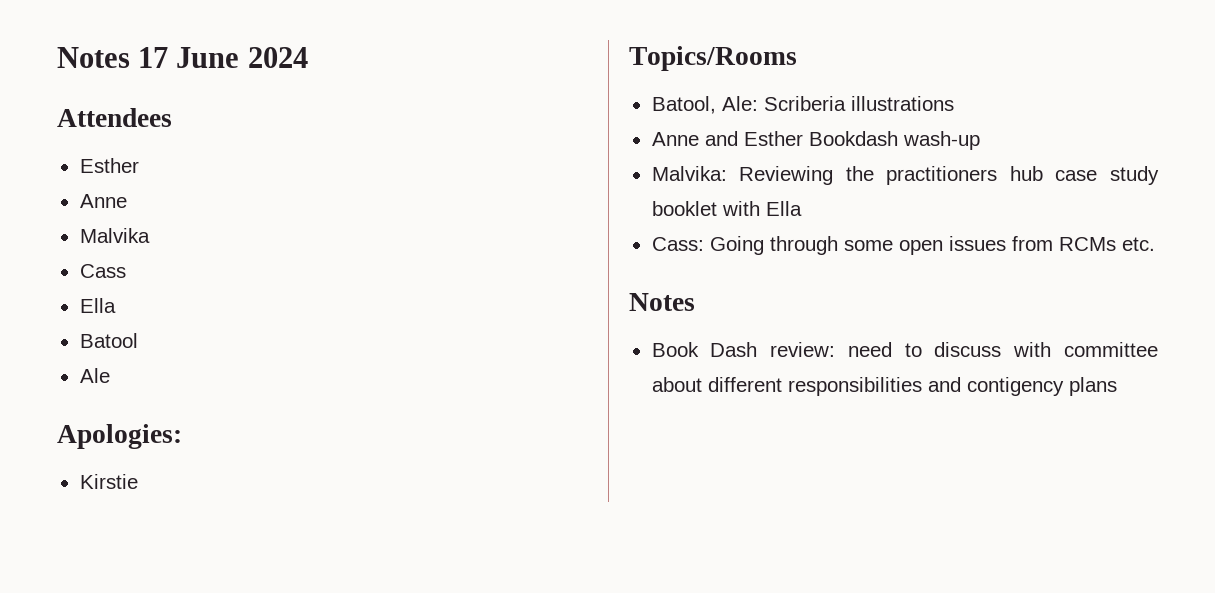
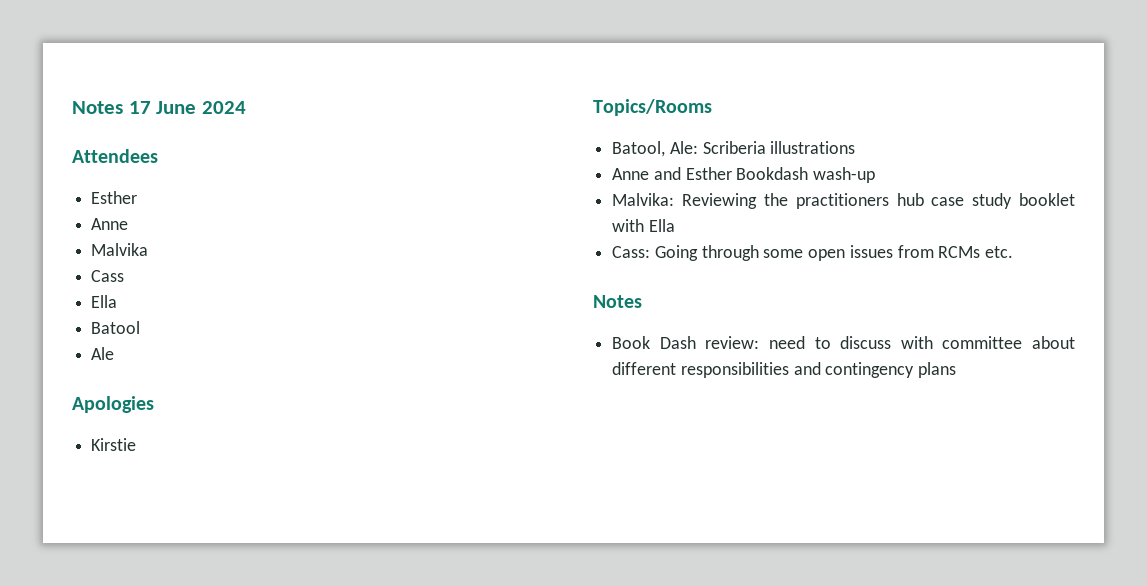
- Apologies:
+ Apologies
- Book Dash review: need to discuss with committee about different responsibilities and contigency plans
+ Book Dash review: need to discuss with committee about different responsibilities and contingency plans

